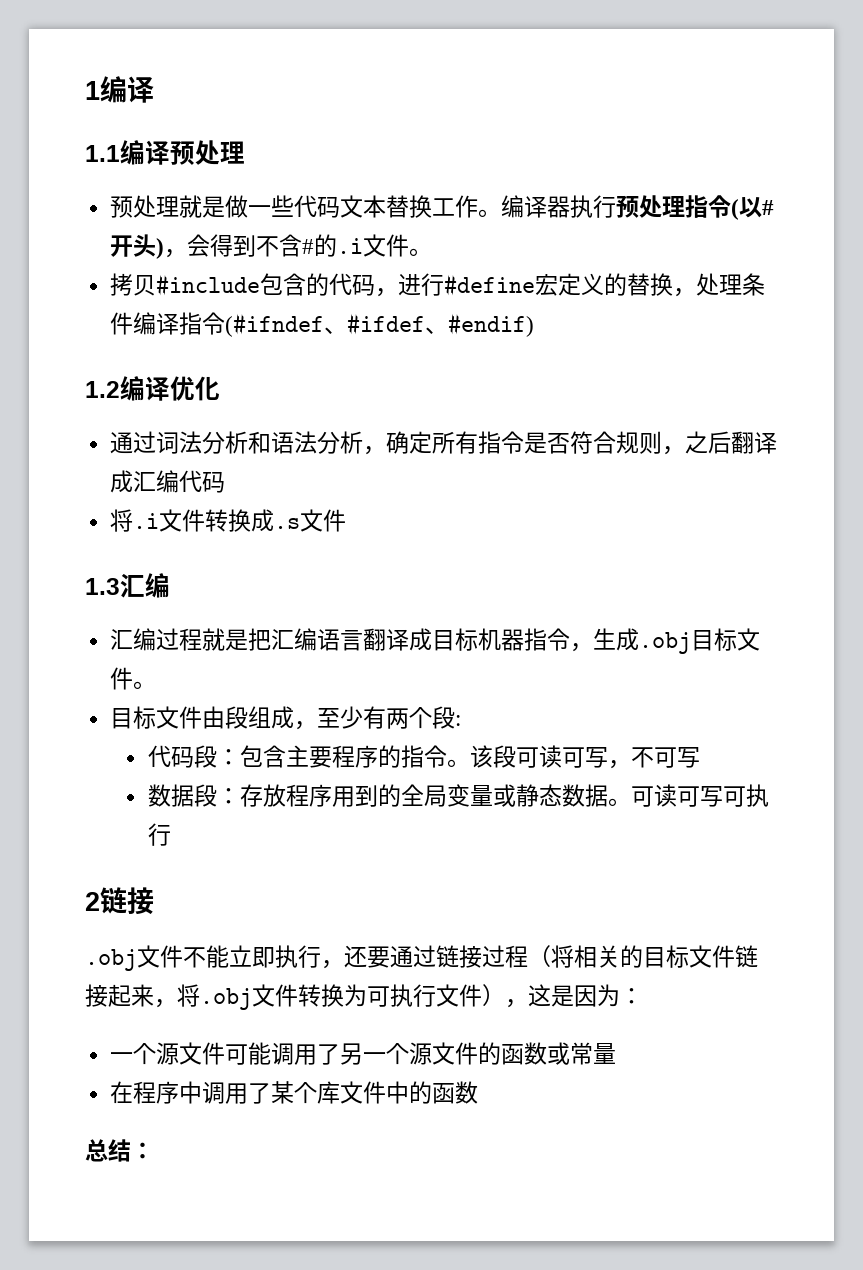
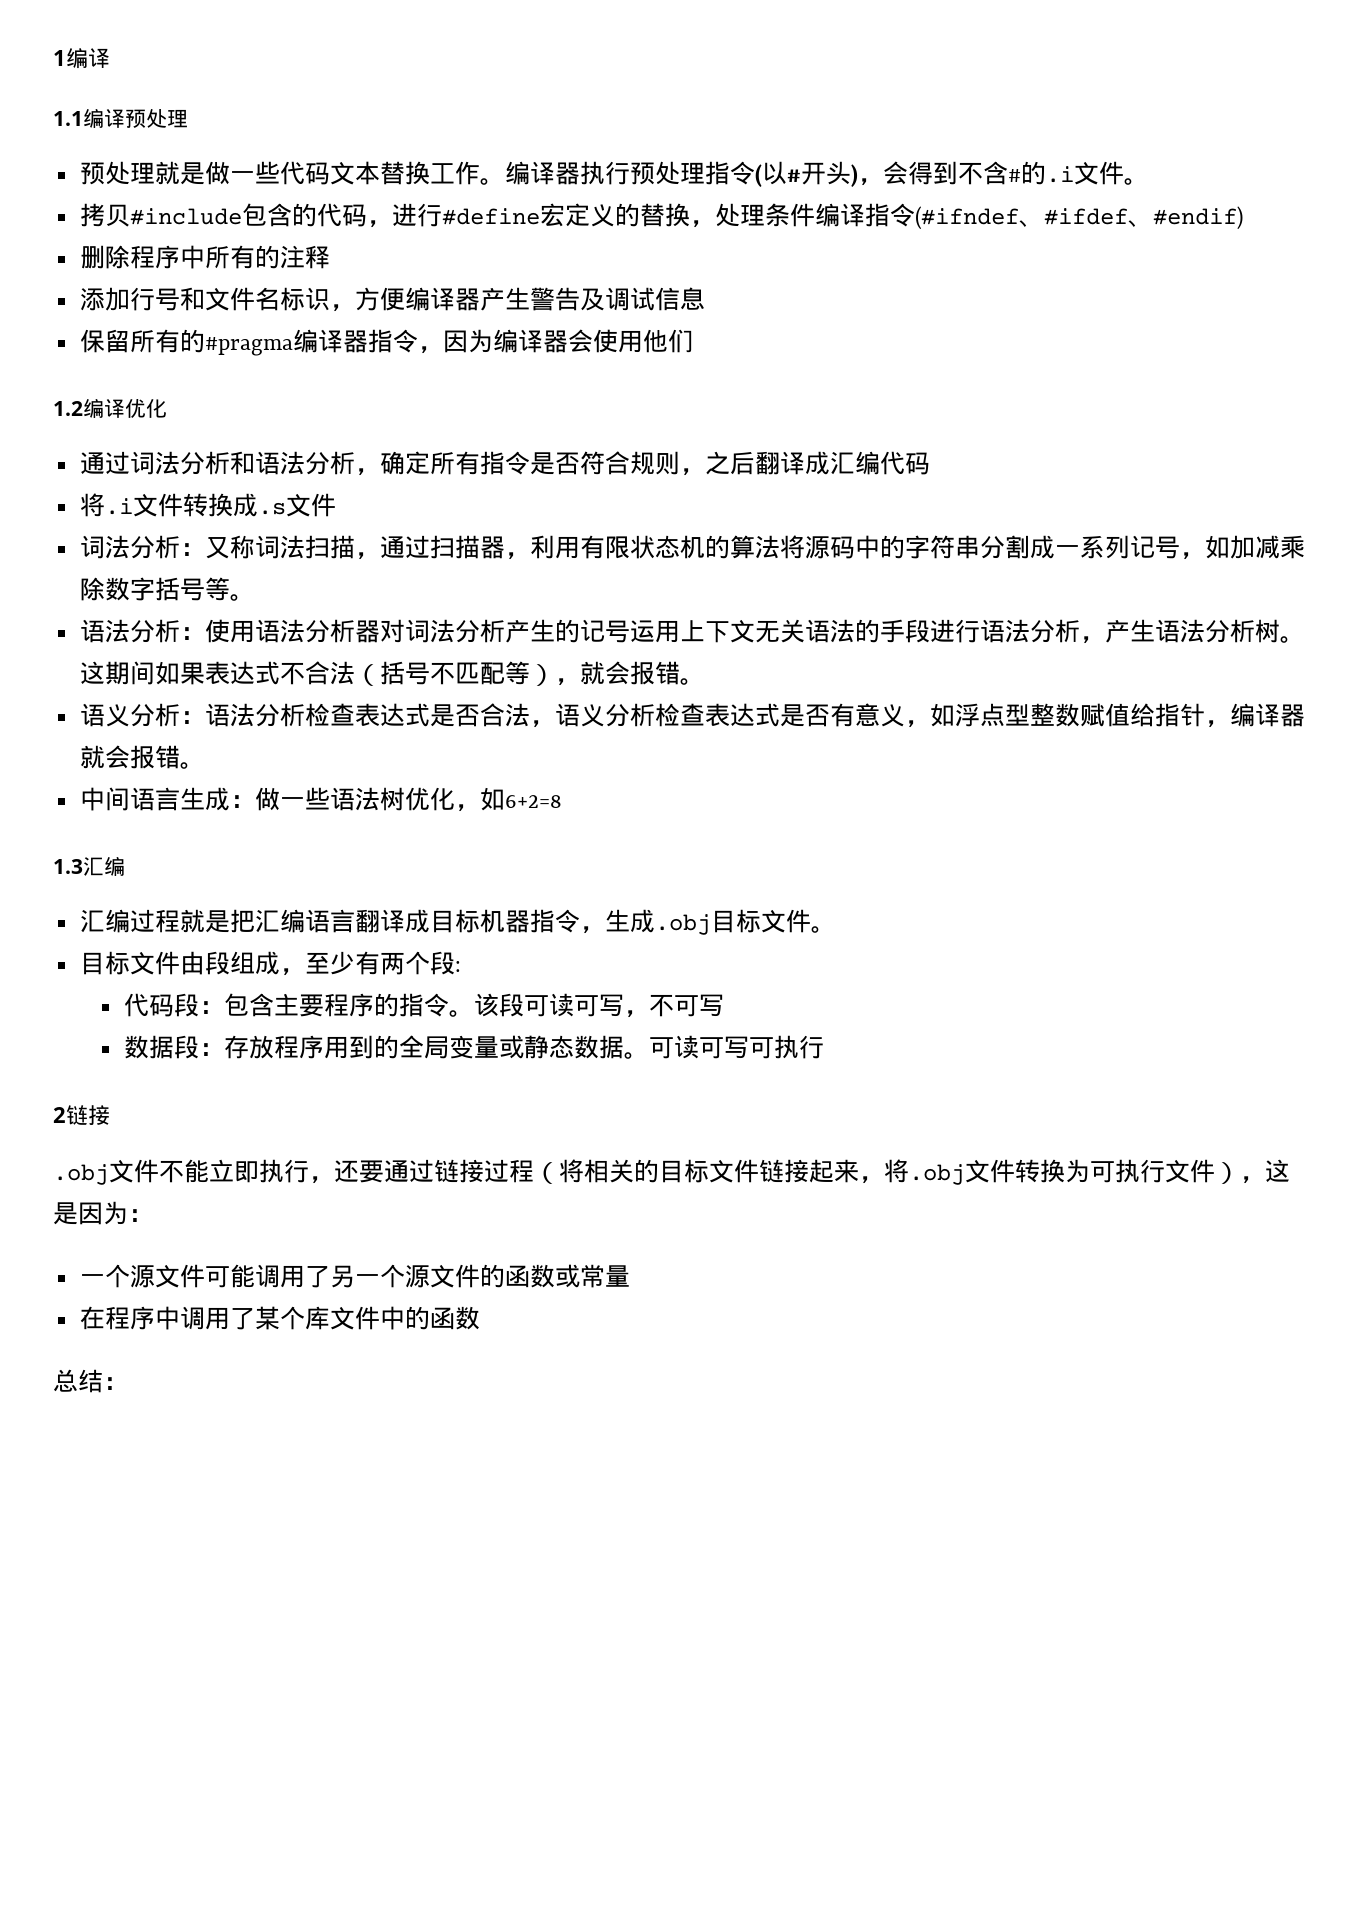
+ 删除程序中所有的注释
+ 添加行号和文件名标识，方便编译器产生警告及调试信息
+ 保留所有的#pragma编译器指令，因为编译器会使用他们
+ 词法分析：又称词法扫描，通过扫描器，利用有限状态机的算法将源码中的字符串分割成一系列记号，如加减乘除数字括号等。
+ 语法分析：使用语法分析器对词法分析产生的记号运用上下文无关语法的手段进行语法分析，产生语法分析树。这期间如果表达式不合法（括号不匹配等），就会报错。
+ 语义分析：语法分析检查表达式是否合法，语义分析检查表达式是否有意义，如浮点型整数赋值给指针，编译器就会报错。
+ 中间语言生成：做一些语法树优化，如6+2=8

